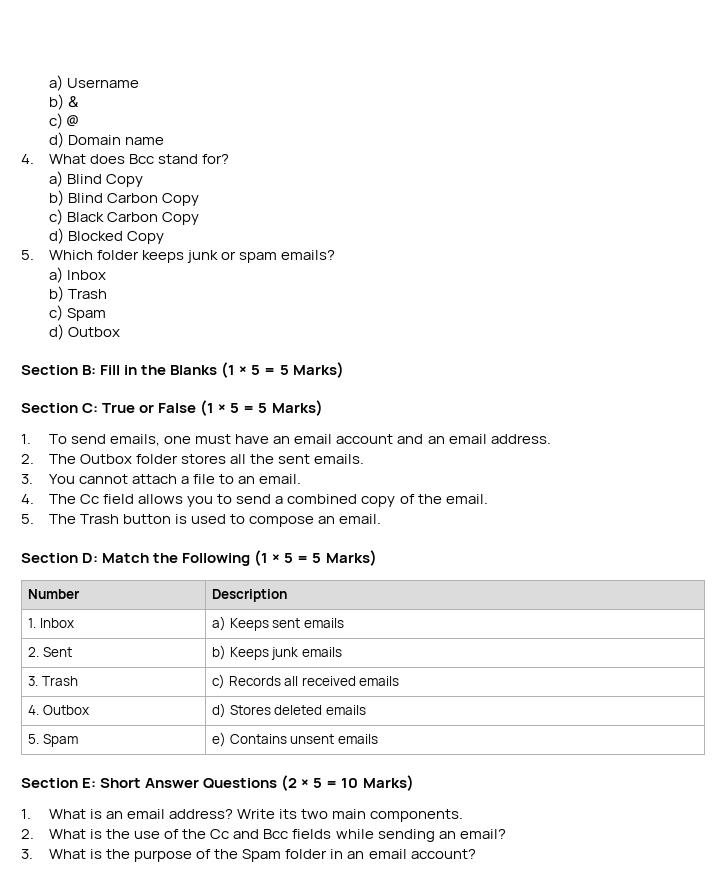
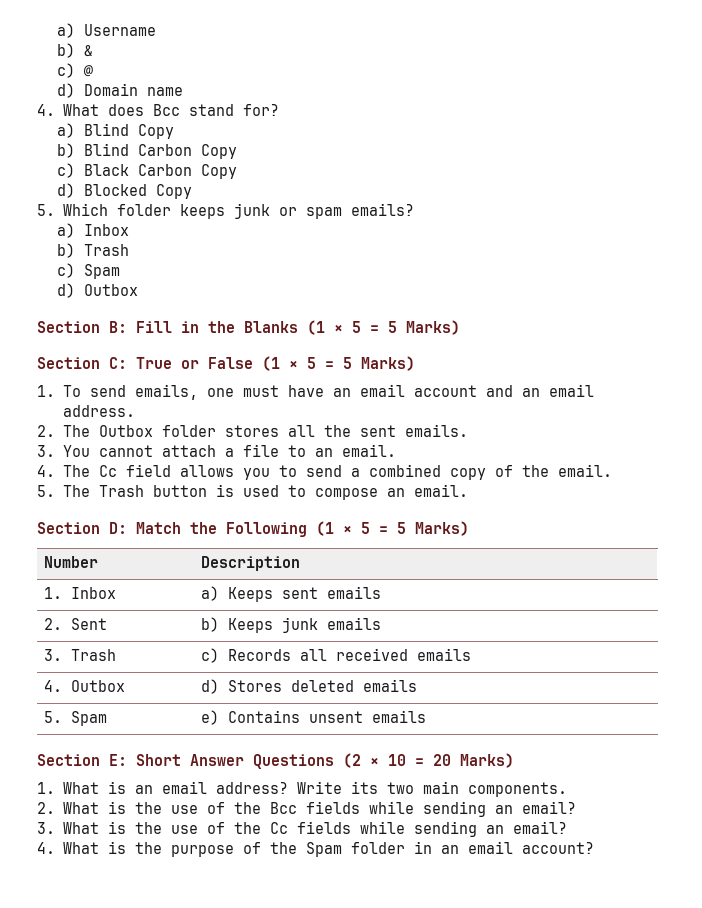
- Section E: Short Answer Questions (2 × 5 = 10 Marks)
+ Section E: Short Answer Questions (2 × 10 = 20 Marks)
- 2. What is the use of the Cc and Bcc fields while sending an email?
- 3. What is the purpose of the Spam folder in an email account?
+ 2. What is the use of the Bcc fields while sending an email?
+ 3. What is the use of the Cc fields while sending an email?
+ 4. What is the purpose of the Spam folder in an email account?

